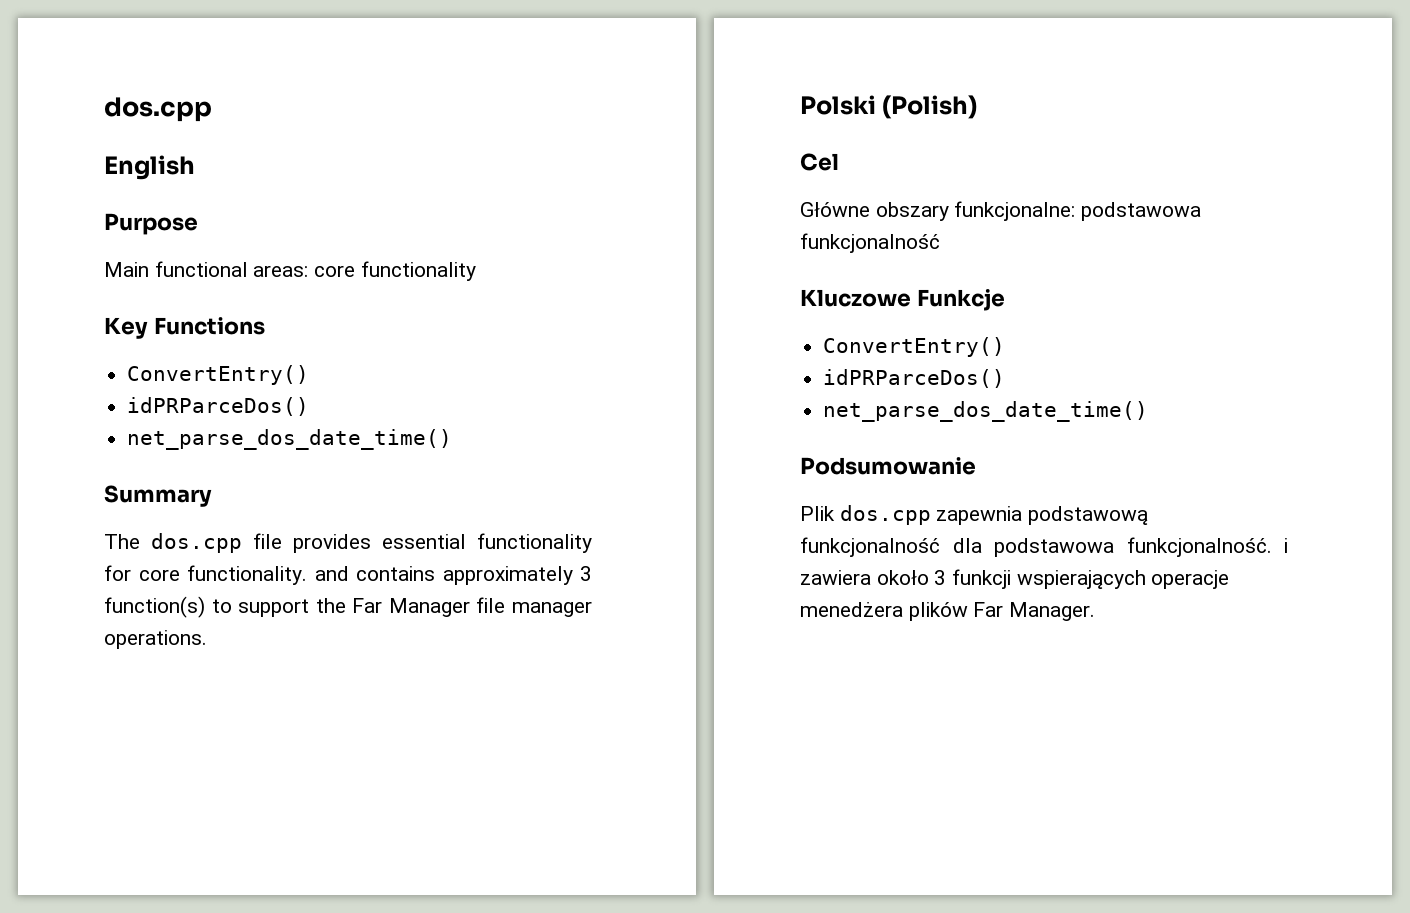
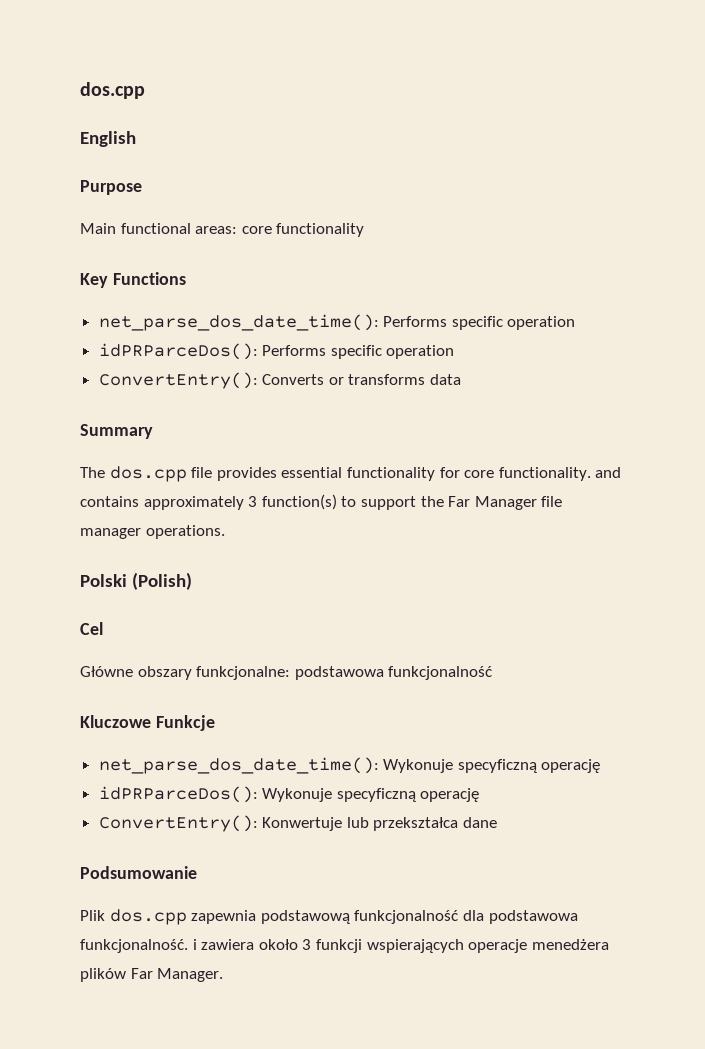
  Key Functions
- ConvertEntry()
- idPRParceDos()
- net_parse_dos_date_time()
+ net_parse_dos_date_time(): Performs specific operation
+ idPRParceDos(): Performs specific operation
+ ConvertEntry(): Converts or transforms data
  Kluczowe Funkcje
- ConvertEntry()
- idPRParceDos()
- net_parse_dos_date_time()
+ net_parse_dos_date_time(): Wykonuje specyficzną operację
+ idPRParceDos(): Wykonuje specyficzną operację
+ ConvertEntry(): Konwertuje lub przekształca dane

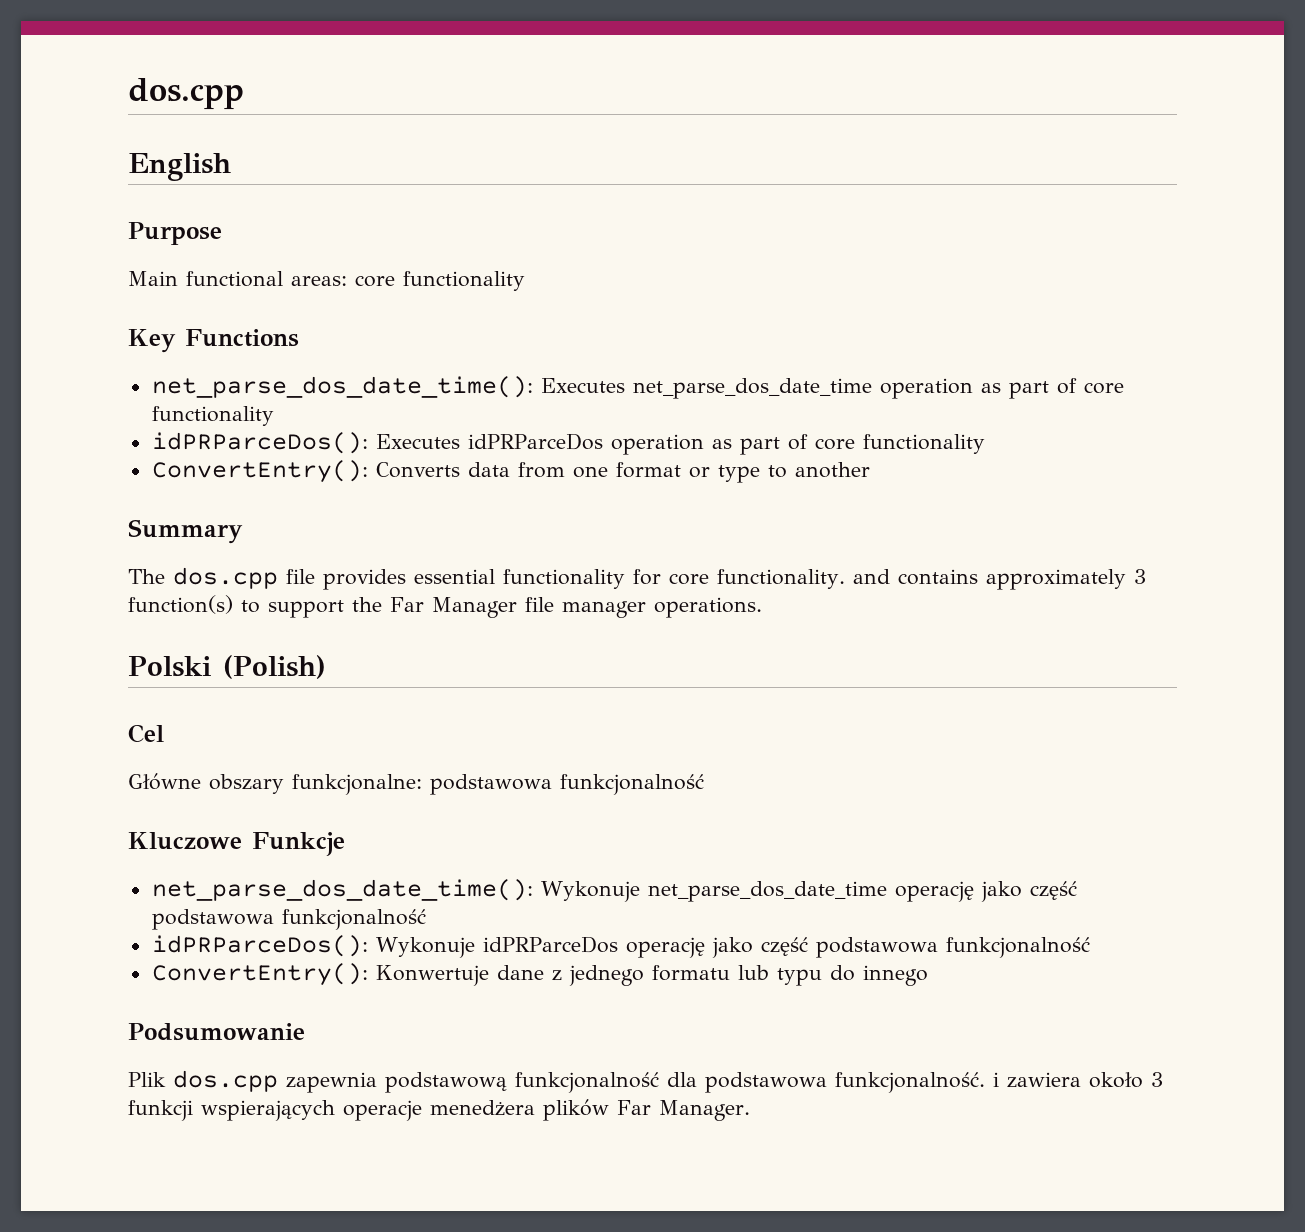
- net_parse_dos_date_time(): Performs specific operation
- idPRParceDos(): Performs specific operation
- ConvertEntry(): Converts or transforms data
+ net_parse_dos_date_time(): Executes net_parse_dos_date_time operation as part of core functionality
+ idPRParceDos(): Executes idPRParceDos operation as part of core functionality
+ ConvertEntry(): Converts data from one format or type to another
- net_parse_dos_date_time(): Wykonuje specyficzną operację
+ net_parse_dos_date_time(): Wykonuje net_parse_dos_date_time operację jako część podstawowa funkcjonalność
- idPRParceDos(): Wykonuje specyficzną operację
- ConvertEntry(): Konwertuje lub przekształca dane
+ idPRParceDos(): Wykonuje idPRParceDos operację jako część podstawowa funkcjonalność
+ ConvertEntry(): Konwertuje dane z jednego formatu lub typu do innego

